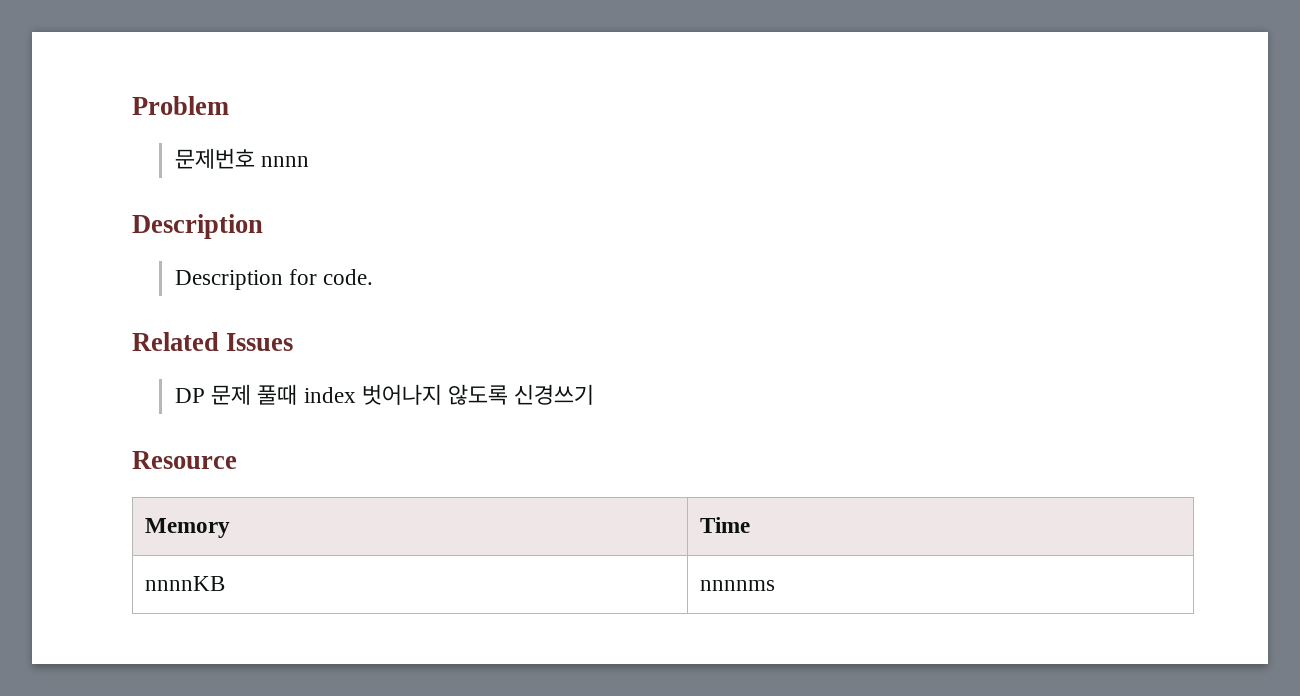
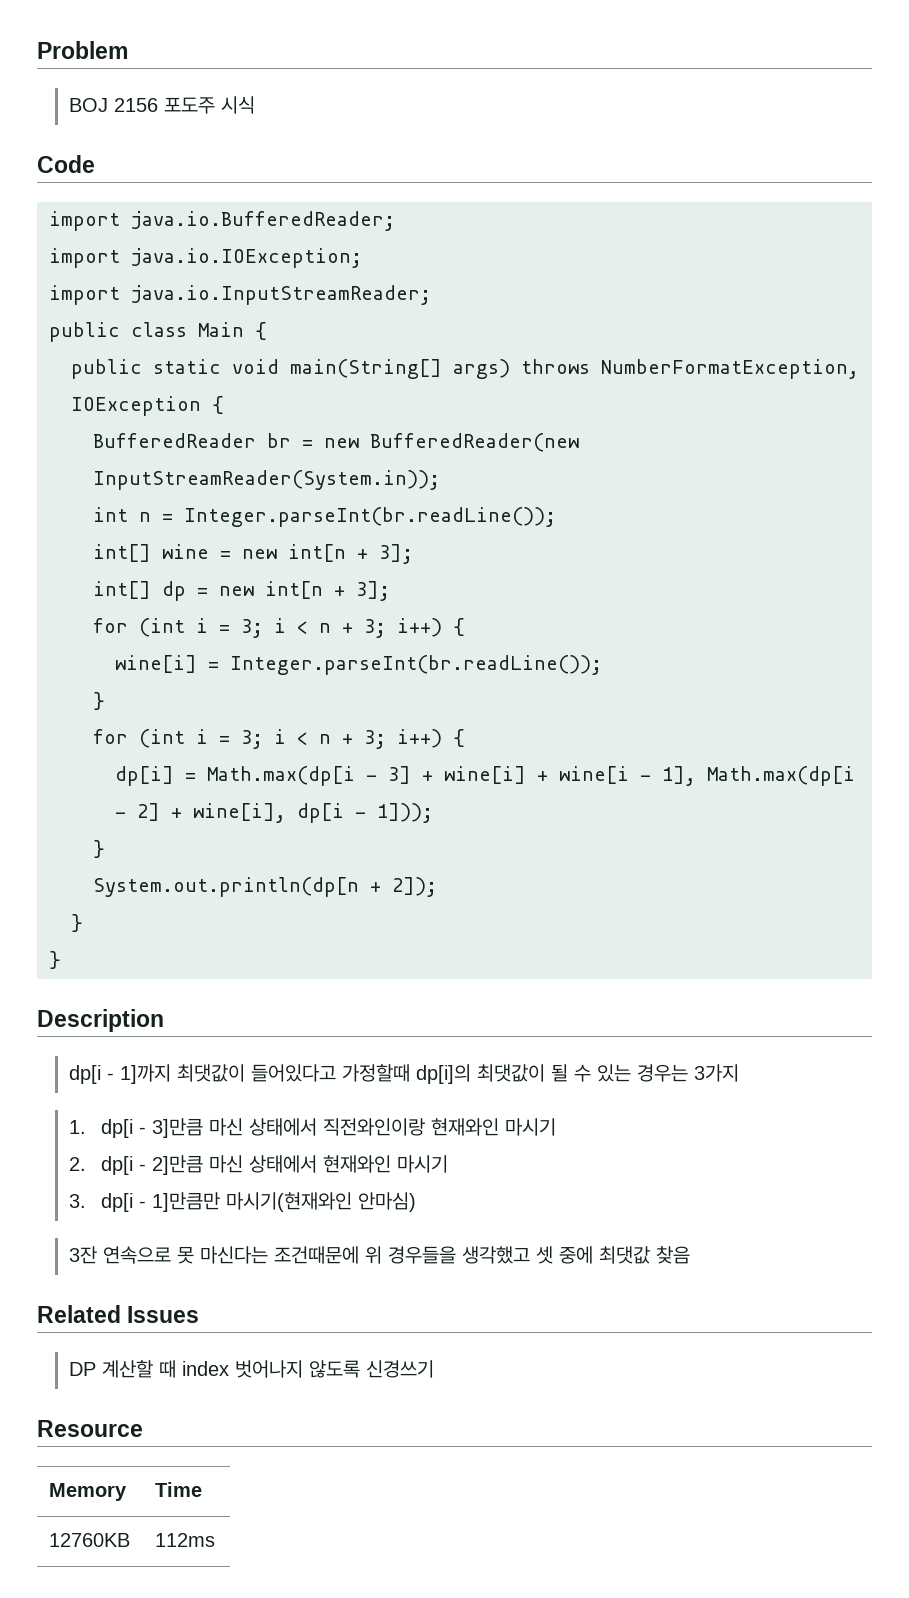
- 문제번호 nnnn
+ BOJ 2156 포도주 시식
+ Code
+ import java.io.BufferedReader;
+ import java.io.IOException;
+ import java.io.InputStreamReader;
+ public class Main {
+ public static void main(String[] args) throws NumberFormatException, IOException {
+ BufferedReader br = new BufferedReader(new InputStreamReader(System.in));
+ int n = Integer.parseInt(br.readLine());
+ int[] wine = new int[n + 3];
+ int[] dp = new int[n + 3];
+ for (int i = 3; i < n + 3; i++) {
+ wine[i] = Integer.parseInt(br.readLine());
+ }
+ for (int i = 3; i < n + 3; i++) {
+ dp[i] = Math.max(dp[i - 3] + wine[i] + wine[i - 1], Math.max(dp[i - 2] + wine[i], dp[i - 1]));
+ }
+ System.out.println(dp[n + 2]);
+ }
+ }
  Description
- Description for code.
+ dp[i - 1]까지 최댓값이 들어있다고 가정할때 dp[i]의 최댓값이 될 수 있는 경우는 3가지
+ 1. dp[i - 3]만큼 마신 상태에서 직전와인이랑 현재와인 마시기
+ 2. dp[i - 2]만큼 마신 상태에서 현재와인 마시기
+ 3. dp[i - 1]만큼만 마시기(현재와인 안마심)
+ 3잔 연속으로 못 마신다는 조건때문에 위 경우들을 생각했고 셋 중에 최댓값 찾음
- DP 문제 풀때 index 벗어나지 않도록 신경쓰기
+ DP 계산할 때 index 벗어나지 않도록 신경쓰기
- nnnnKB | nnnnms
+ 12760KB | 112ms

